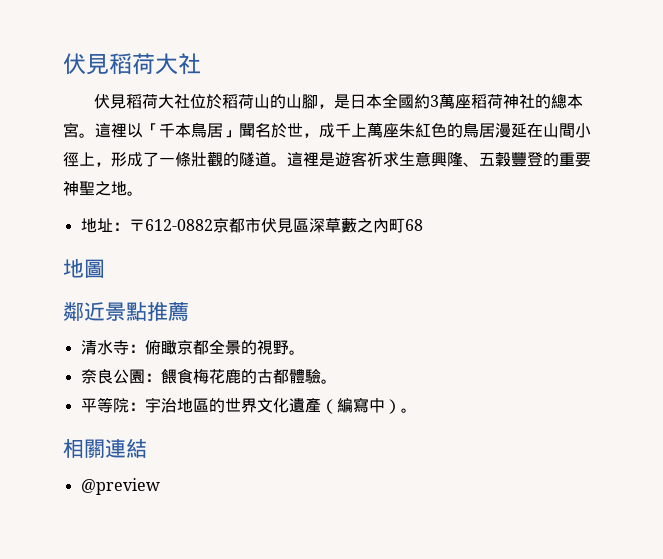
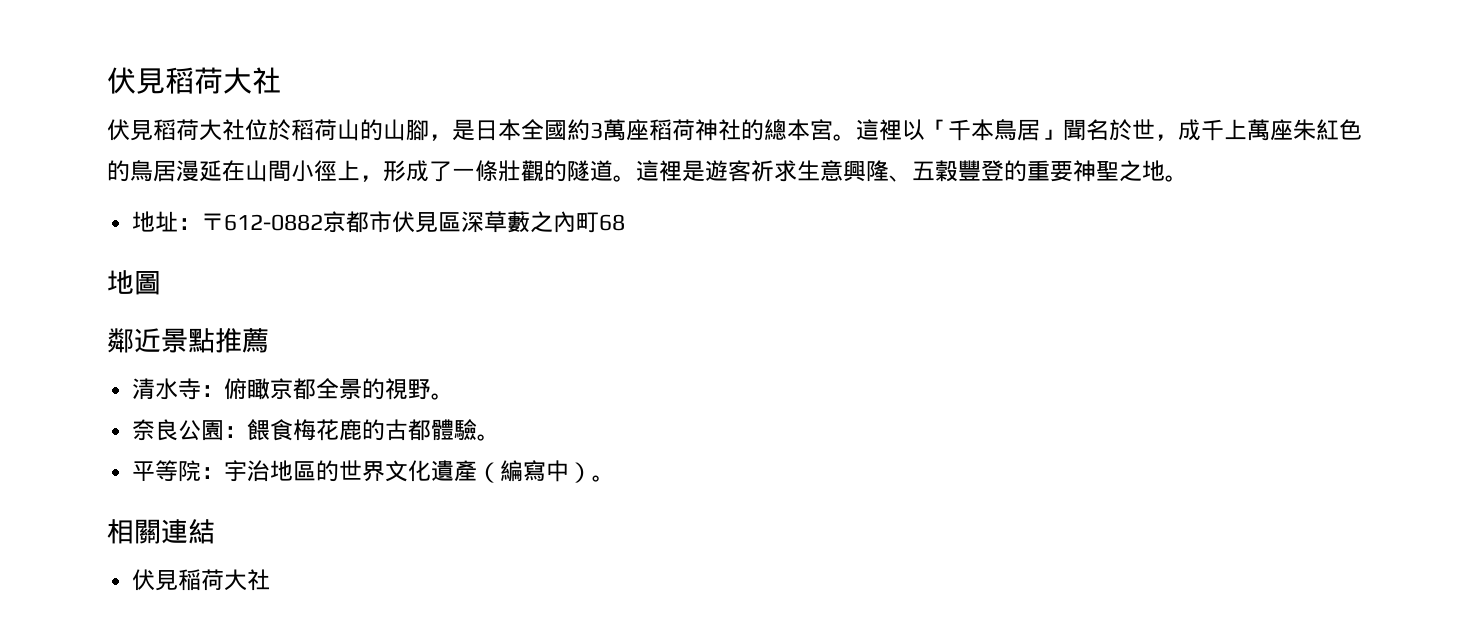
- @preview
+ 伏見稲荷大社

